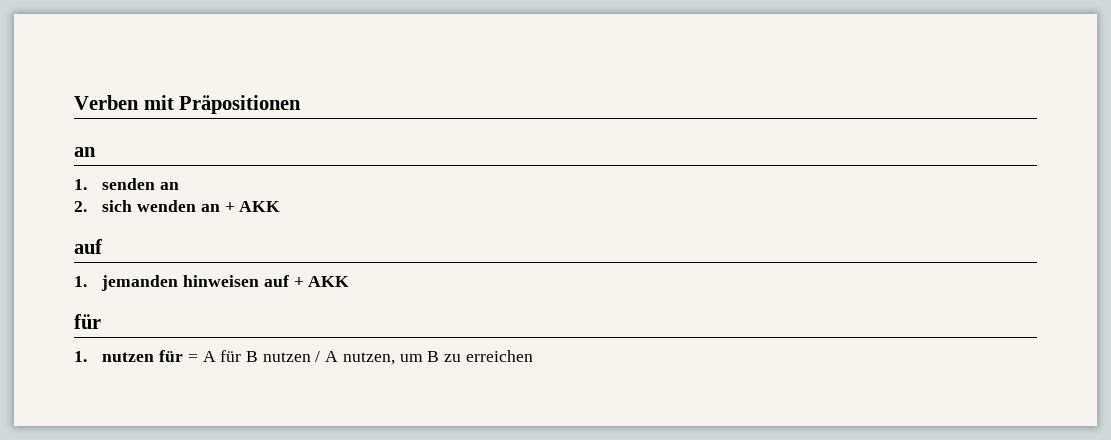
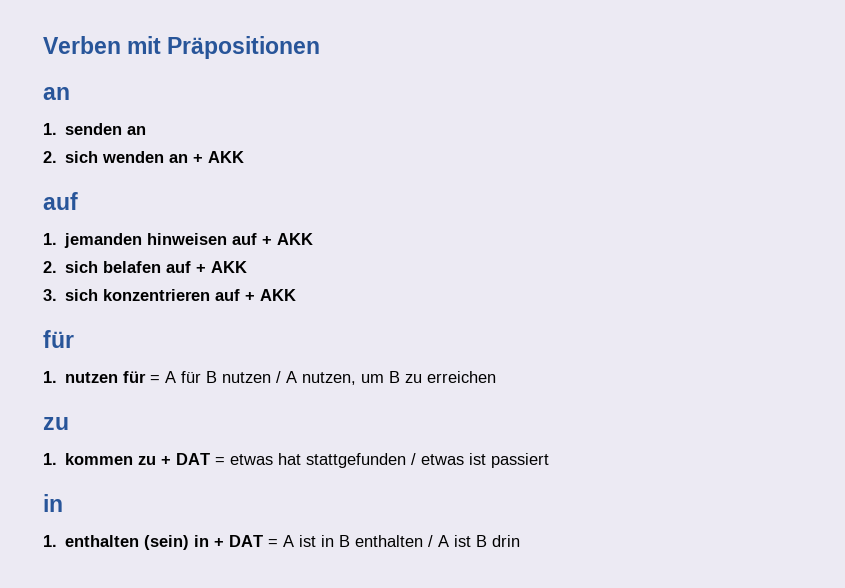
+ 2. sich belafen auf + AKK
+ 3. sich konzentrieren auf + AKK
  1. nutzen für = A für B nutzen / A nutzen, um B zu erreichen
+ zu
+ 1. kommen zu + DAT = etwas hat stattgefunden / etwas ist passiert
+ in
+ 1. enthalten (sein) in + DAT = A ist in B enthalten / A ist B drin

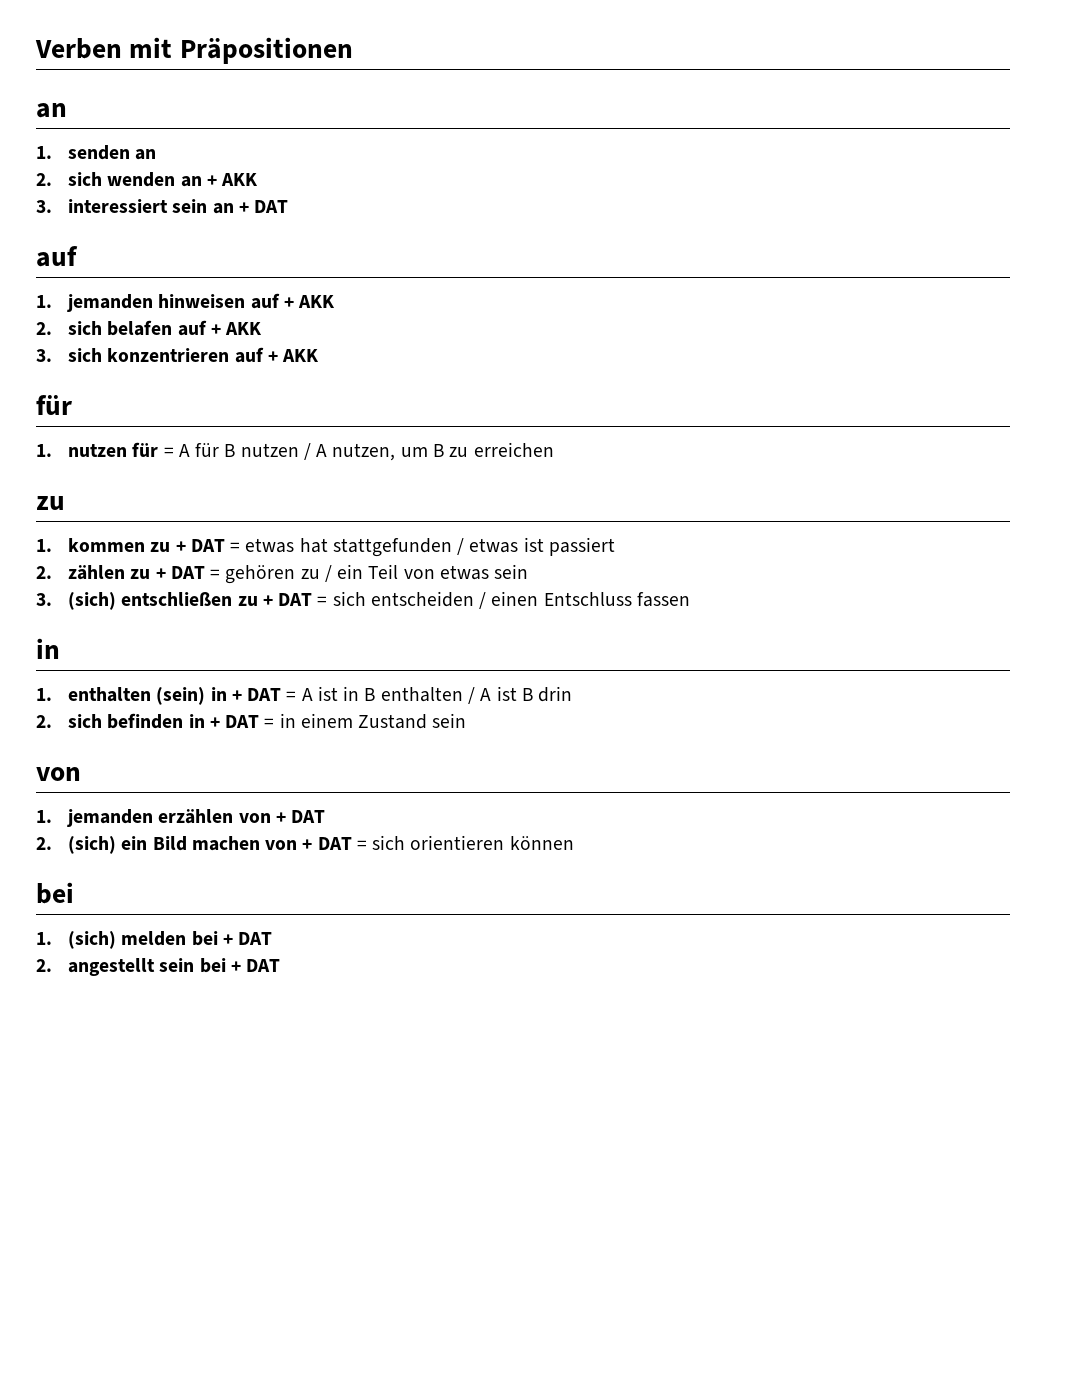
+ 3. interessiert sein an + DAT
+ 2. zählen zu + DAT = gehören zu / ein Teil von etwas sein
+ 3. (sich) entschließen zu + DAT = sich entscheiden / einen Entschluss fassen
+ 2. sich befinden in + DAT = in einem Zustand sein
+ von
+ 1. jemanden erzählen von + DAT
+ 2. (sich) ein Bild machen von + DAT = sich orientieren können
+ bei
+ 1. (sich) melden bei + DAT
+ 2. angestellt sein bei + DAT

